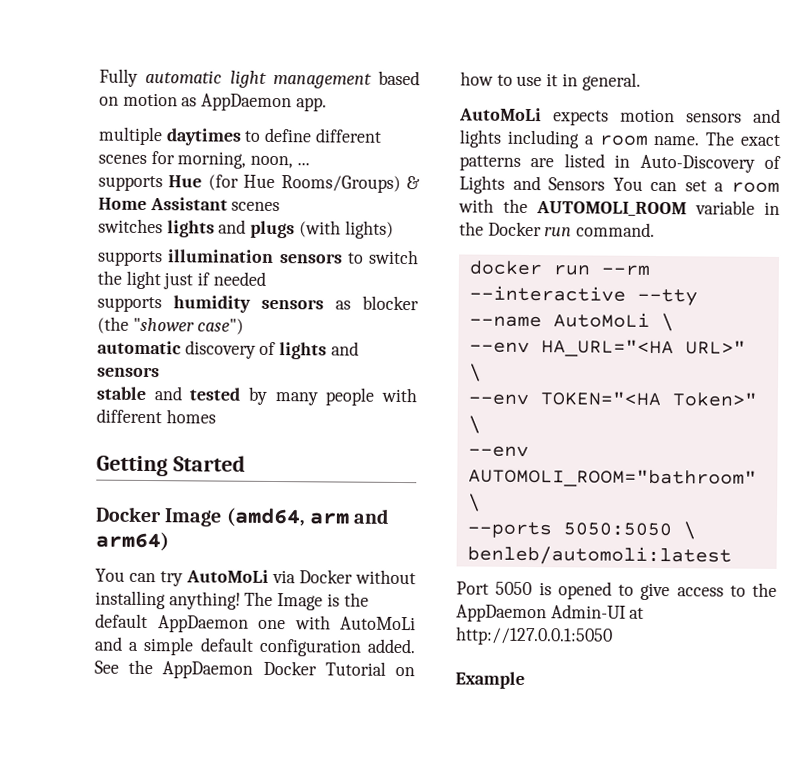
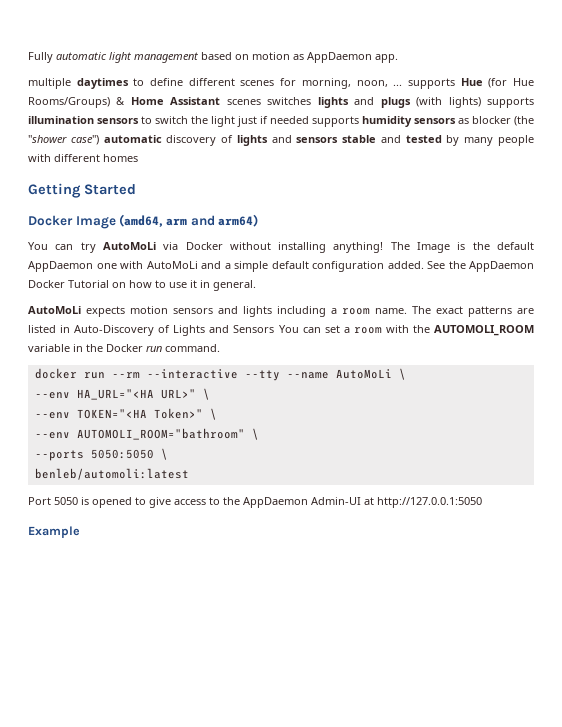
- multiple daytimes to define different scenes for morning, noon, ...
- supports Hue (for Hue Rooms/Groups) & Home Assistant scenes
- switches lights and plugs (with lights)
- supports illumination sensors to switch the light just if needed
- supports humidity sensors as blocker (the "shower case")
- automatic discovery of lights and sensors
- stable and tested by many people with different homes
+ multiple daytimes to define different scenes for morning, noon, ... supports Hue (for Hue Rooms/Groups) & Home Assistant scenes switches lights and plugs (with lights) supports illumination sensors to switch the light just if needed supports humidity sensors as blocker (the "shower case") automatic discovery of lights and sensors stable and tested by many people with different homes

